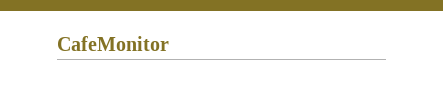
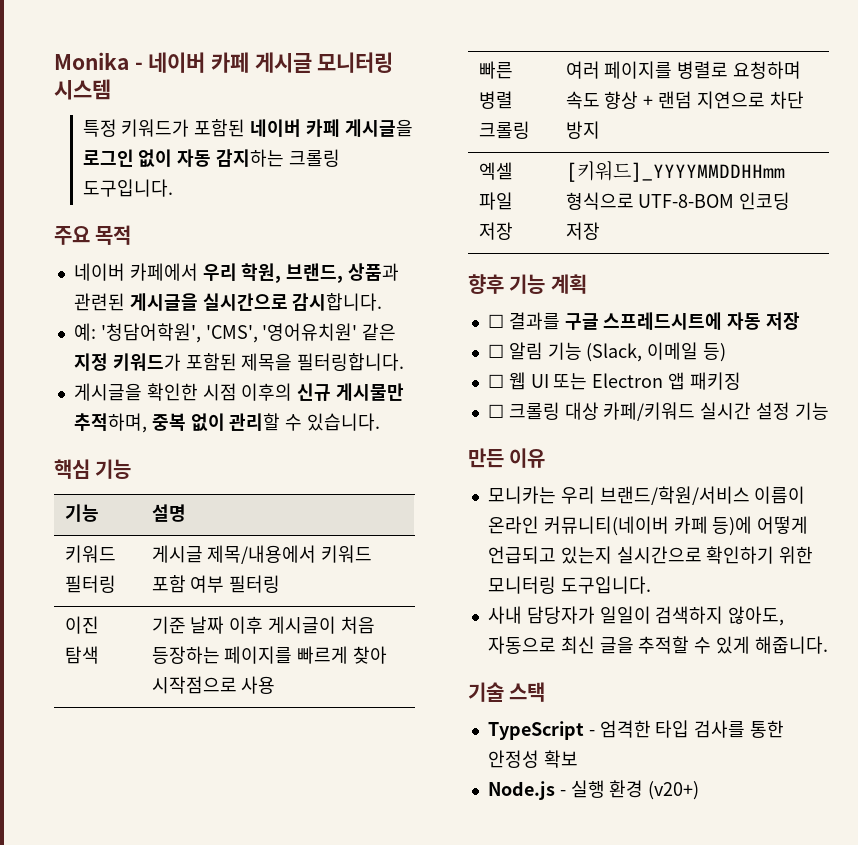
- CafeMonitor
+ Monika - 네이버 카페 게시글 모니터링 시스템
+ 특정 키워드가 포함된 네이버 카페 게시글을 로그인 없이 자동 감지하는 크롤링 도구입니다.
+ 주요 목적
+ 네이버 카페에서 우리 학원, 브랜드, 상품과 관련된 게시글을 실시간으로 감시합니다.
+ 예: '청담어학원', 'CMS', '영어유치원' 같은 지정 키워드가 포함된 제목을 필터링합니다.
+ 게시글을 확인한 시점 이후의 신규 게시물만 추적하며, 중복 없이 관리할 수 있습니다.
+ 핵심 기능
+ 기능 | 설명
+ 키워드 필터링 | 게시글 제목/내용에서 키워드 포함 여부 필터링
+ 이진 탐색 | 기준 날짜 이후 게시글이 처음 등장하는 페이지를 빠르게 찾아 시작점으로 사용
+ 빠른 병렬 크롤링 | 여러 페이지를 병렬로 요청하며 속도 향상 + 랜덤 지연으로 차단 방지
+ 엑셀 파일 저장 | [키워드]_YYYYMMDDHHmm 형식으로 UTF-8-BOM 인코딩 저장
+ 향후 기능 계획
+ ☐ 결과를 구글 스프레드시트에 자동 저장
+ ☐ 알림 기능 (Slack, 이메일 등)
+ ☐ 웹 UI 또는 Electron 앱 패키징
+ ☐ 크롤링 대상 카페/키워드 실시간 설정 기능
+ 만든 이유
+ 모니카는 우리 브랜드/학원/서비스 이름이 온라인 커뮤니티(네이버 카페 등)에 어떻게 언급되고 있는지 실시간으로 확인하기 위한 모니터링 도구입니다.
+ 사내 담당자가 일일이 검색하지 않아도, 자동으로 최신 글을 추적할 수 있게 해줍니다.
+ 기술 스택
+ TypeScript - 엄격한 타입 검사를 통한 안정성 확보
+ Node.js - 실행 환경 (v20+)

